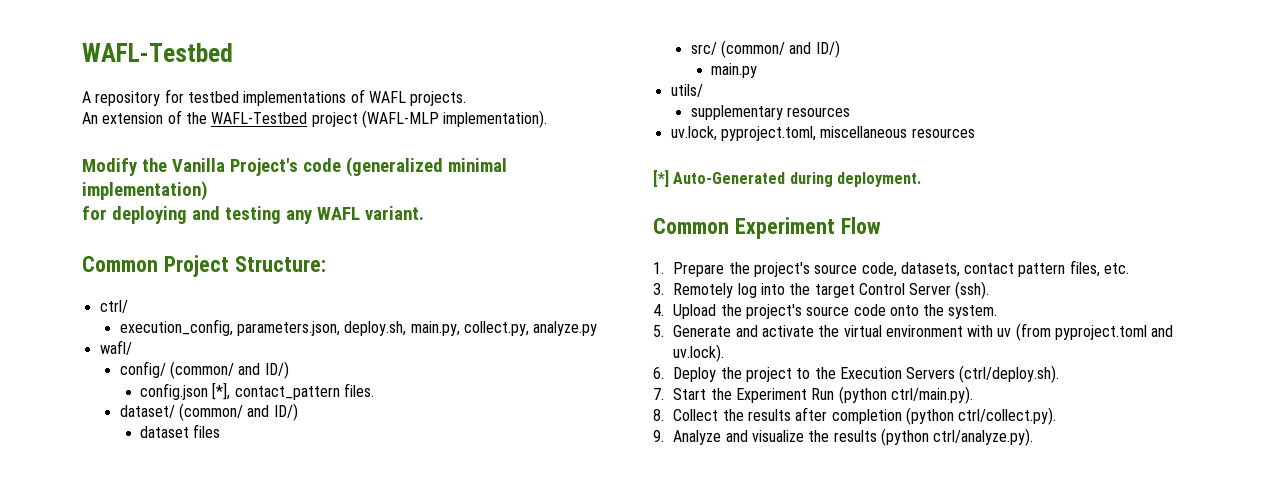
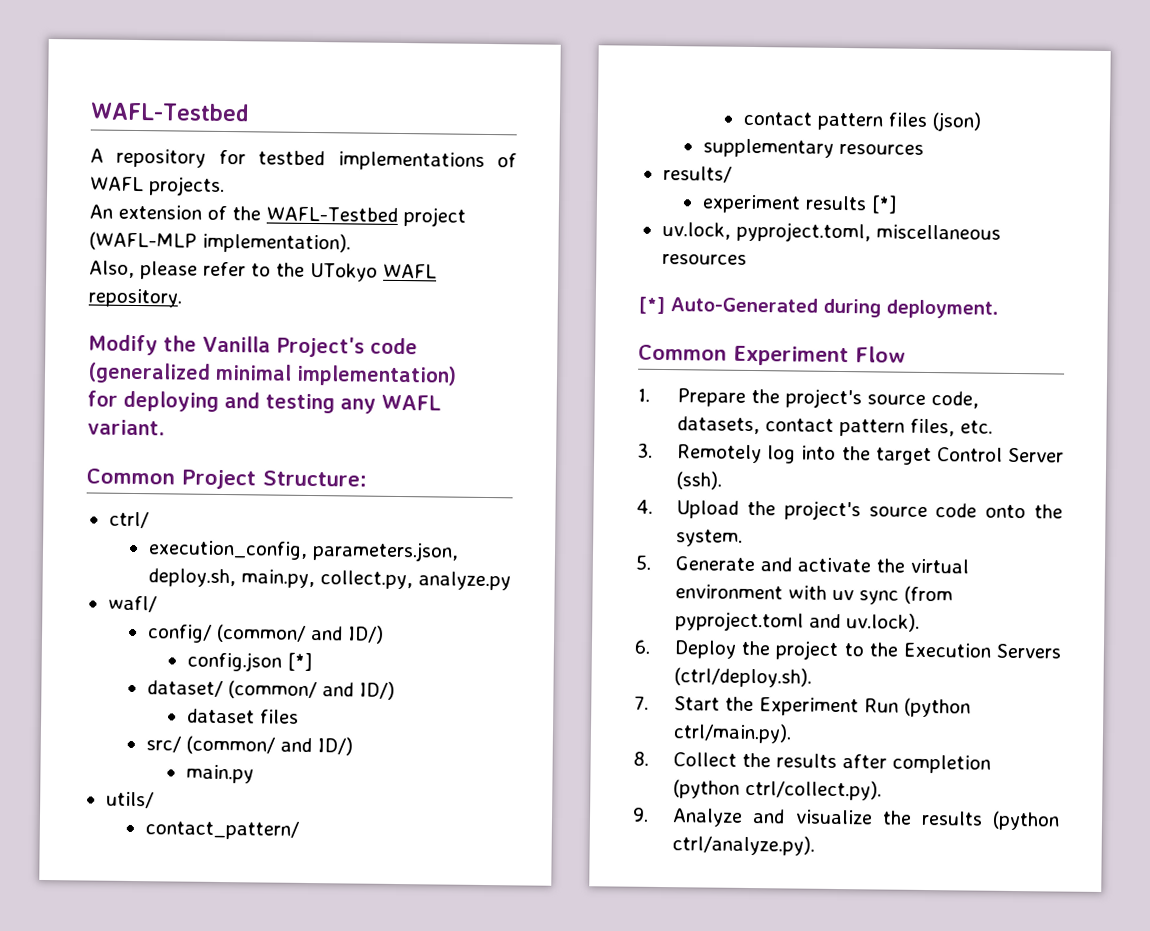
+ Also, please refer to the UTokyo WAFL repository.
- config.json [*], contact_pattern files.
+ config.json [*]
+ contact_pattern/
+ contact pattern files (json)
  supplementary resources
+ results/
+ experiment results [*]
- 5. Generate and activate the virtual environment with uv (from pyproject.toml and uv.lock).
+ 5. Generate and activate the virtual environment with uv sync (from pyproject.toml and uv.lock).

